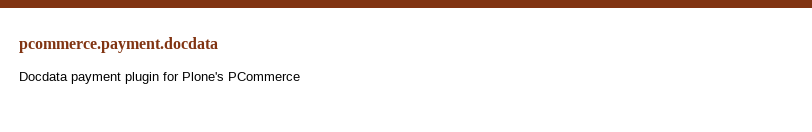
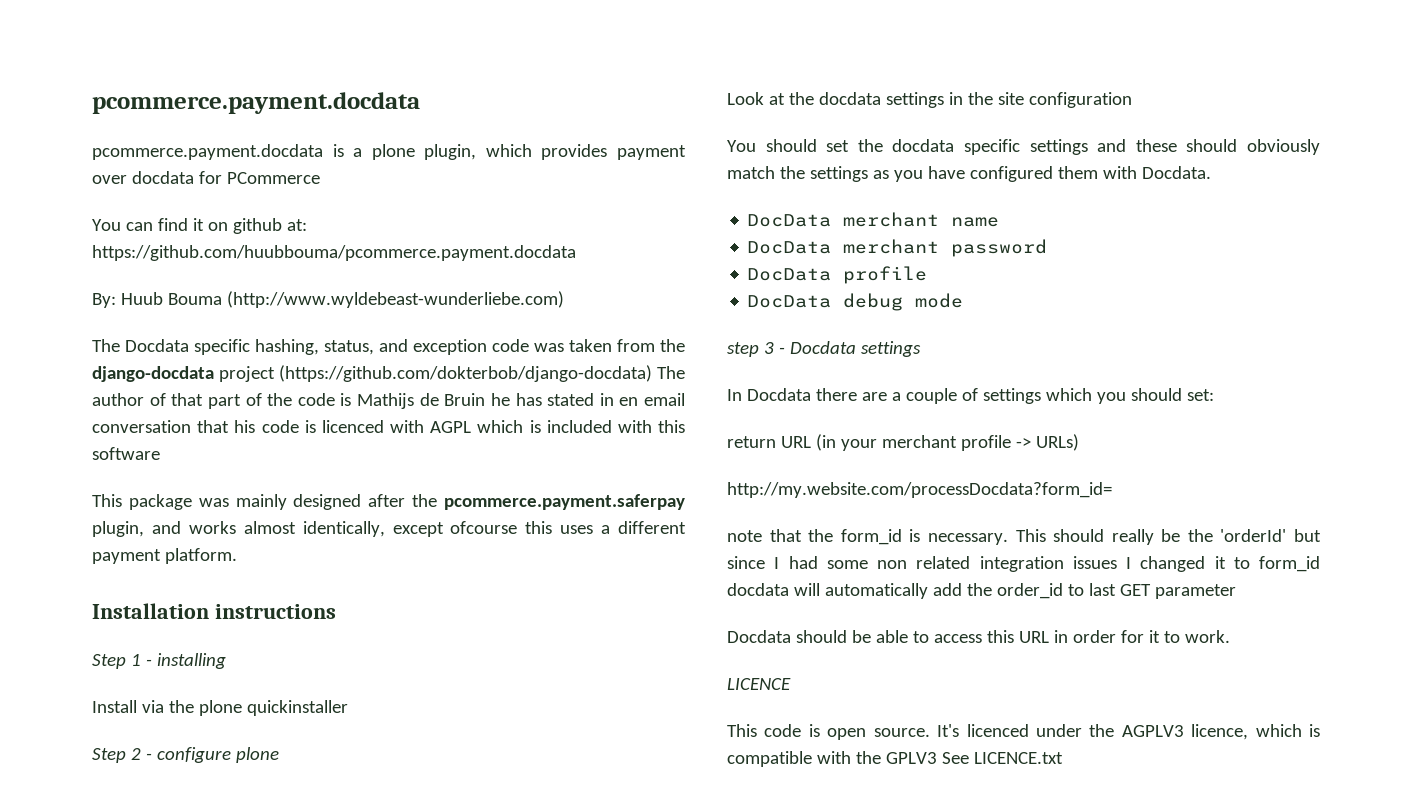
- Docdata payment plugin for Plone's PCommerce
+ pcommerce.payment.docdata is a plone plugin, which provides payment over docdata for PCommerce
+ You can find it on github at: https://github.com/huubbouma/pcommerce.payment.docdata
+ By: Huub Bouma (http://www.wyldebeast-wunderliebe.com)
+ The Docdata specific hashing, status, and exception code was taken from the django-docdata project (https://github.com/dokterbob/django-docdata) The author of that part of the code is Mathijs de Bruin he has stated in en email conversation that his code is licenced with AGPL which is included with this software
+ This package was mainly designed after the pcommerce.payment.saferpay plugin, and works almost identically, except ofcourse this uses a different payment platform.
+ Installation instructions
+ Step 1 - installing
+ Install via the plone quickinstaller
+ Step 2 - configure plone
+ Look at the docdata settings in the site configuration
+ You should set the docdata specific settings and these should obviously match the settings as you have configured them with Docdata.
+ DocData merchant name
+ DocData merchant password
+ DocData profile
+ DocData debug mode
+ step 3 - Docdata settings
+ In Docdata there are a couple of settings which you should set:
+ return URL (in your merchant profile -> URLs)
+ http://my.website.com/processDocdata?form_id=
+ note that the form_id is necessary. This should really be the 'orderId' but since I had some non related integration issues I changed it to form_id docdata will automatically add the order_id to last GET parameter
+ Docdata should be able to access this URL in order for it to work.
+ LICENCE
+ This code is open source. It's licenced under the AGPLV3 licence, which is compatible with the GPLV3 See LICENCE.txt

